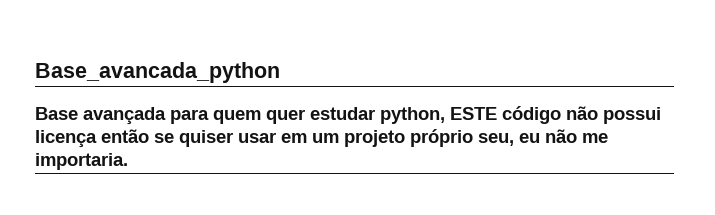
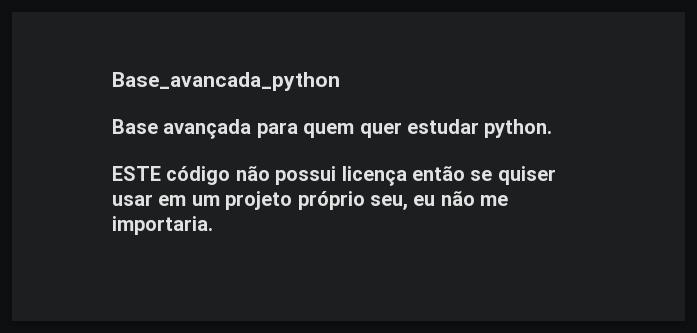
- Base avançada para quem quer estudar python, ESTE código não possui licença então se quiser usar em um projeto próprio seu, eu não me importaria.
+ Base avançada para quem quer estudar python.
+ ESTE código não possui licença então se quiser usar em um projeto próprio seu, eu não me importaria.

